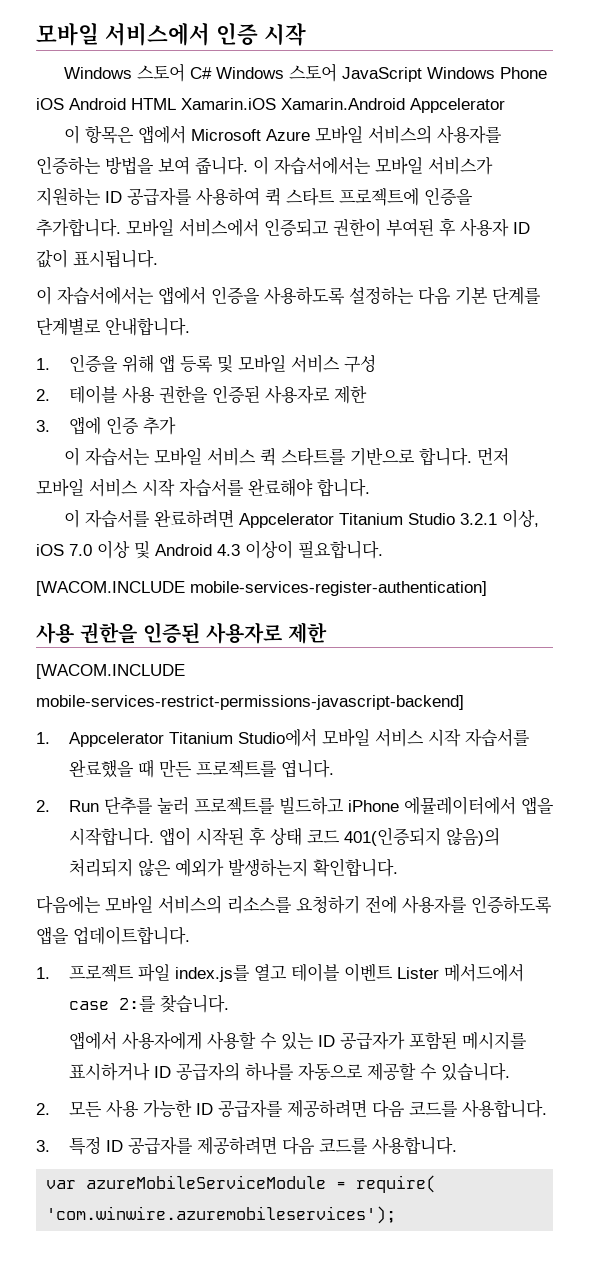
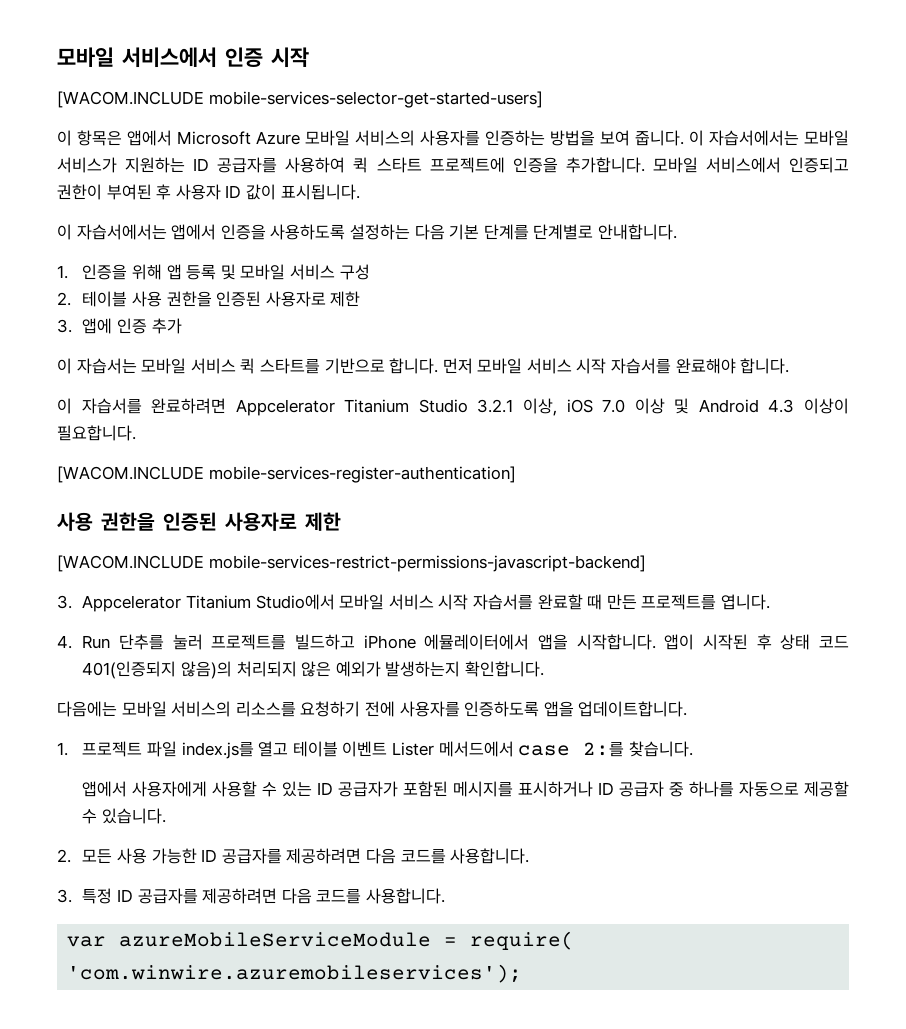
- Windows 스토어 C# Windows 스토어 JavaScript Windows Phone iOS Android HTML Xamarin.iOS Xamarin.Android Appcelerator
+ [WACOM.INCLUDE mobile-services-selector-get-started-users]
- 1. Appcelerator Titanium Studio에서 모바일 서비스 시작 자습서를 완료했을 때 만든 프로젝트를 엽니다.
+ 3. Appcelerator Titanium Studio에서 모바일 서비스 시작 자습서를 완료할 때 만든 프로젝트를 엽니다.
- 2. Run 단추를 눌러 프로젝트를 빌드하고 iPhone 에뮬레이터에서 앱을 시작합니다.
+ 4. Run 단추를 눌러 프로젝트를 빌드하고 iPhone 에뮬레이터에서 앱을 시작합니다.
- 앱에서 사용자에게 사용할 수 있는 ID 공급자가 포함된 메시지를 표시하거나 ID 공급자의 하나를 자동으로 제공할 수 있습니다.
+ 앱에서 사용자에게 사용할 수 있는 ID 공급자가 포함된 메시지를 표시하거나 ID 공급자 중 하나를 자동으로 제공할 수 있습니다.

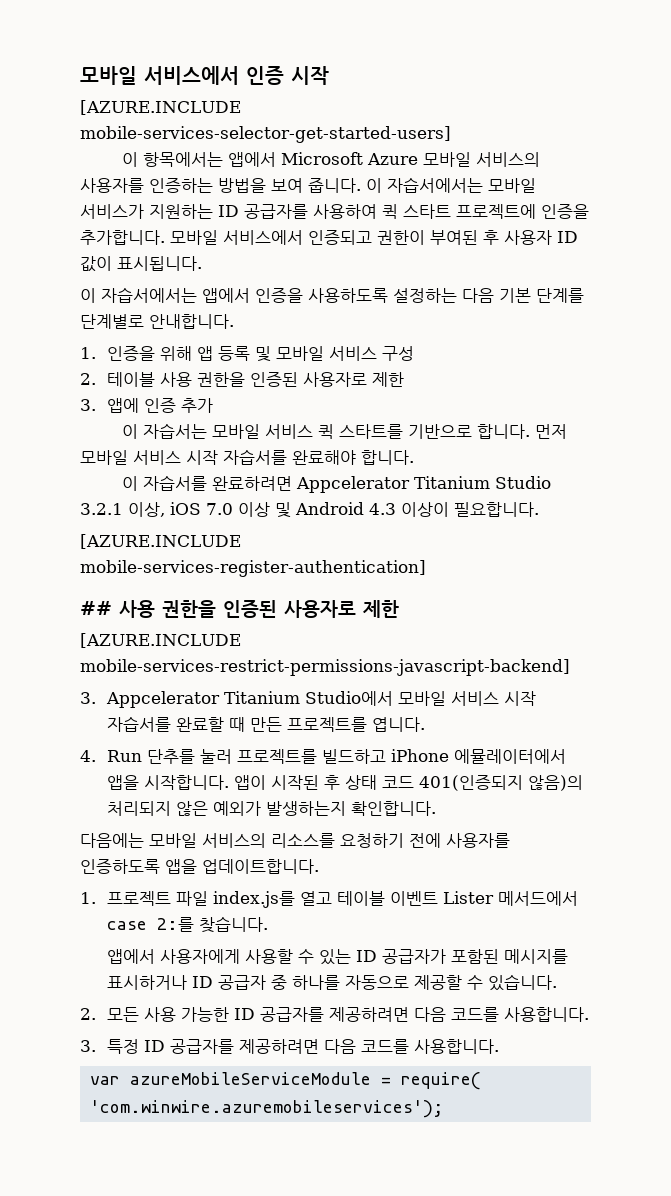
- [WACOM.INCLUDE mobile-services-selector-get-started-users]
+ [AZURE.INCLUDE mobile-services-selector-get-started-users]
- 이 항목은 앱에서 Microsoft Azure 모바일 서비스의 사용자를 인증하는 방법을 보여 줍니다.
+ 이 항목에서는 앱에서 Microsoft Azure 모바일 서비스의 사용자를 인증하는 방법을 보여 줍니다.
- [WACOM.INCLUDE mobile-services-register-authentication]
- 사용 권한을 인증된 사용자로 제한
- [WACOM.INCLUDE mobile-services-restrict-permissions-javascript-backend]
+ [AZURE.INCLUDE mobile-services-register-authentication]
+ ## 사용 권한을 인증된 사용자로 제한
+ [AZURE.INCLUDE mobile-services-restrict-permissions-javascript-backend]

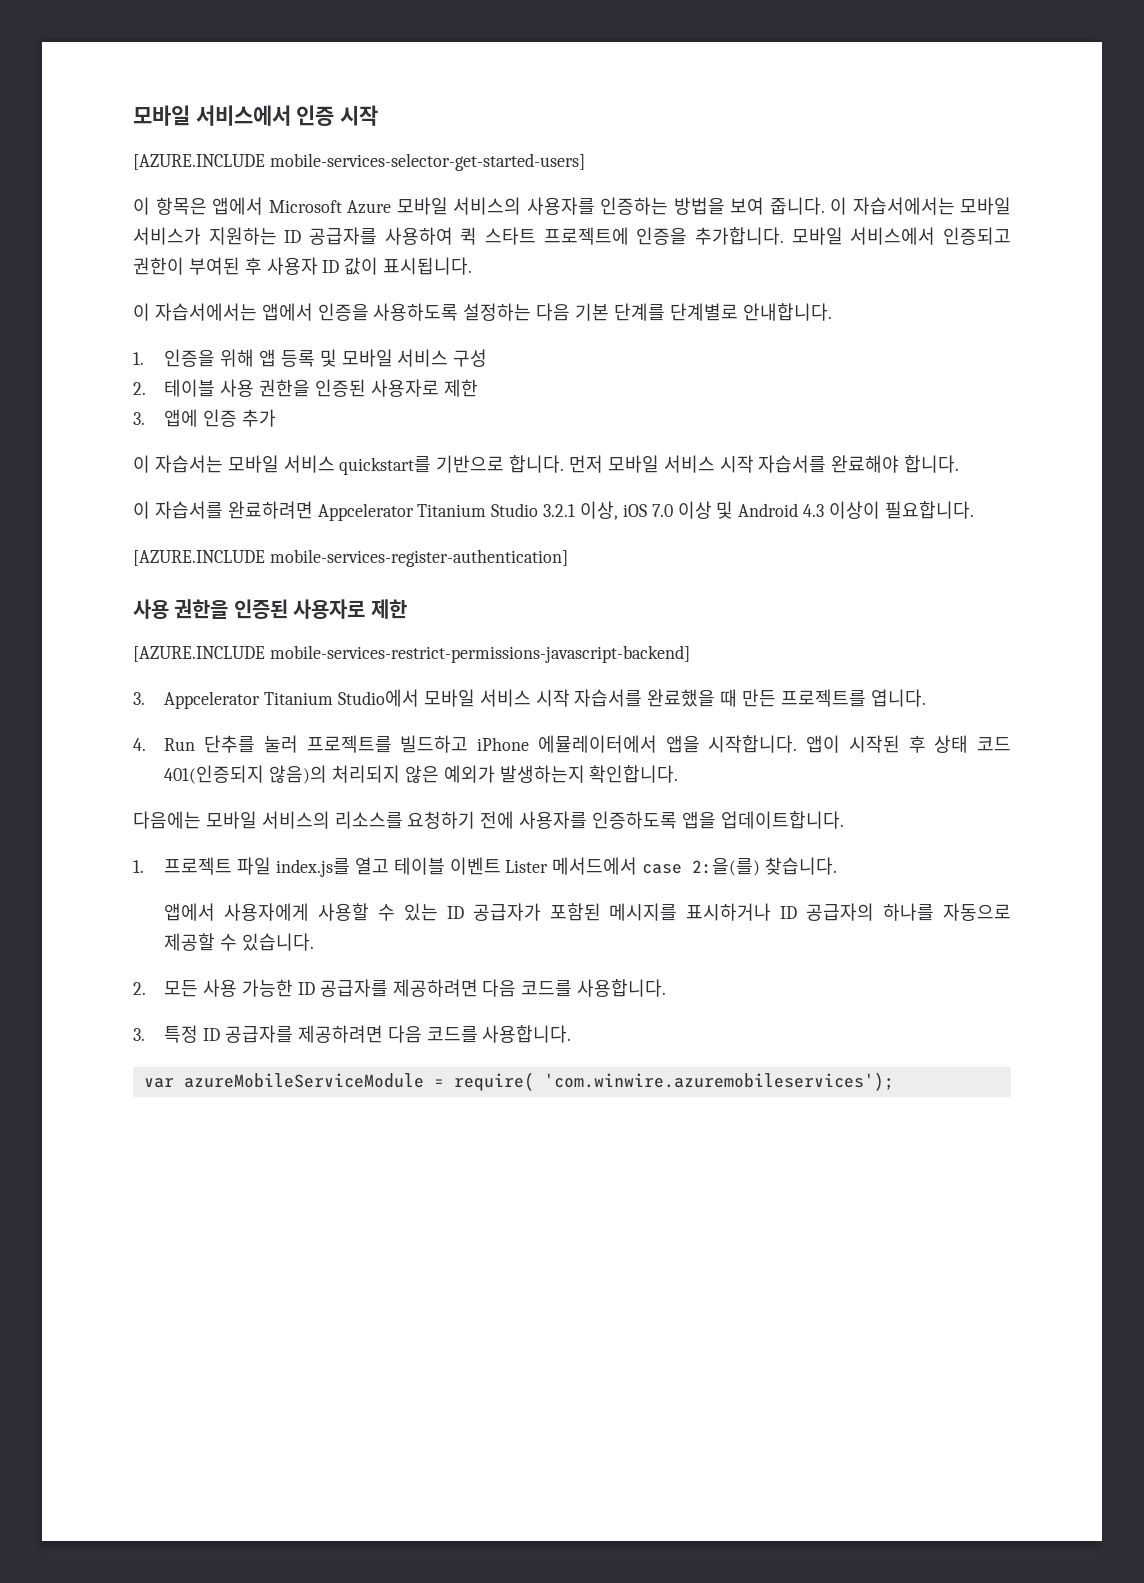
- 이 항목에서는 앱에서 Microsoft Azure 모바일 서비스의 사용자를 인증하는 방법을 보여 줍니다.
+ 이 항목은 앱에서 Microsoft Azure 모바일 서비스의 사용자를 인증하는 방법을 보여 줍니다.
- 이 자습서는 모바일 서비스 퀵 스타트를 기반으로 합니다.
+ 이 자습서는 모바일 서비스 quickstart를 기반으로 합니다.
  [AZURE.INCLUDE mobile-services-register-authentication]
- ## 사용 권한을 인증된 사용자로 제한
+ 사용 권한을 인증된 사용자로 제한
- 3. Appcelerator Titanium Studio에서 모바일 서비스 시작 자습서를 완료할 때 만든 프로젝트를 엽니다.
+ 3. Appcelerator Titanium Studio에서 모바일 서비스 시작 자습서를 완료했을 때 만든 프로젝트를 엽니다.
- 1. 프로젝트 파일 index.js를 열고 테이블 이벤트 Lister 메서드에서 case 2:를 찾습니다.
+ 1. 프로젝트 파일 index.js를 열고 테이블 이벤트 Lister 메서드에서 case 2:을(를) 찾습니다.
- 앱에서 사용자에게 사용할 수 있는 ID 공급자가 포함된 메시지를 표시하거나 ID 공급자 중 하나를 자동으로 제공할 수 있습니다.
+ 앱에서 사용자에게 사용할 수 있는 ID 공급자가 포함된 메시지를 표시하거나 ID 공급자의 하나를 자동으로 제공할 수 있습니다.

